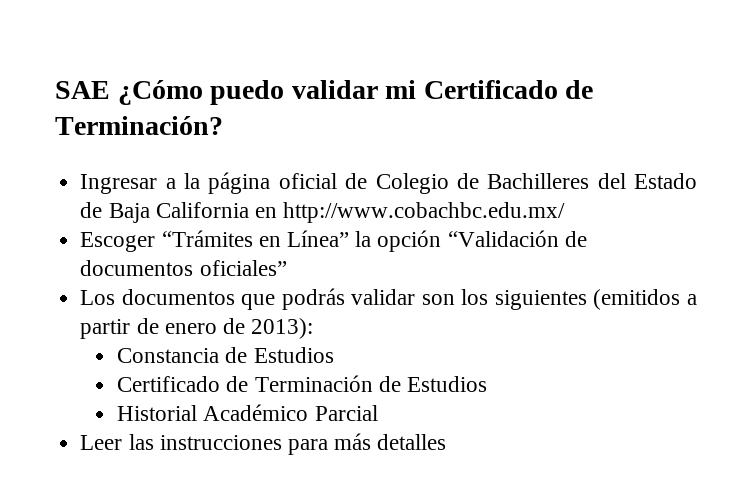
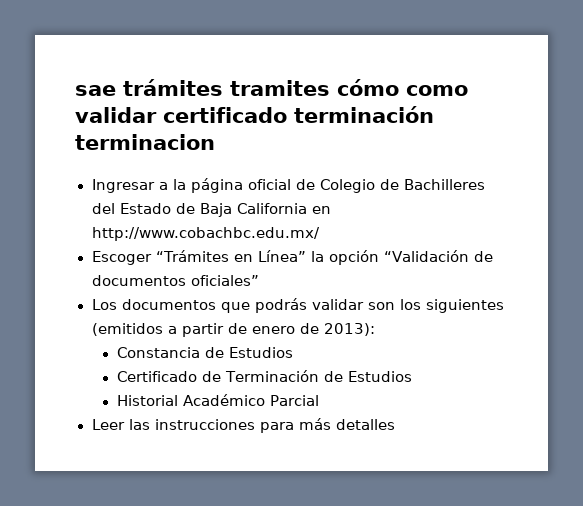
- SAE ¿Cómo puedo validar mi Certificado de Terminación?
+ sae trámites tramites cómo como validar certificado terminación terminacion

